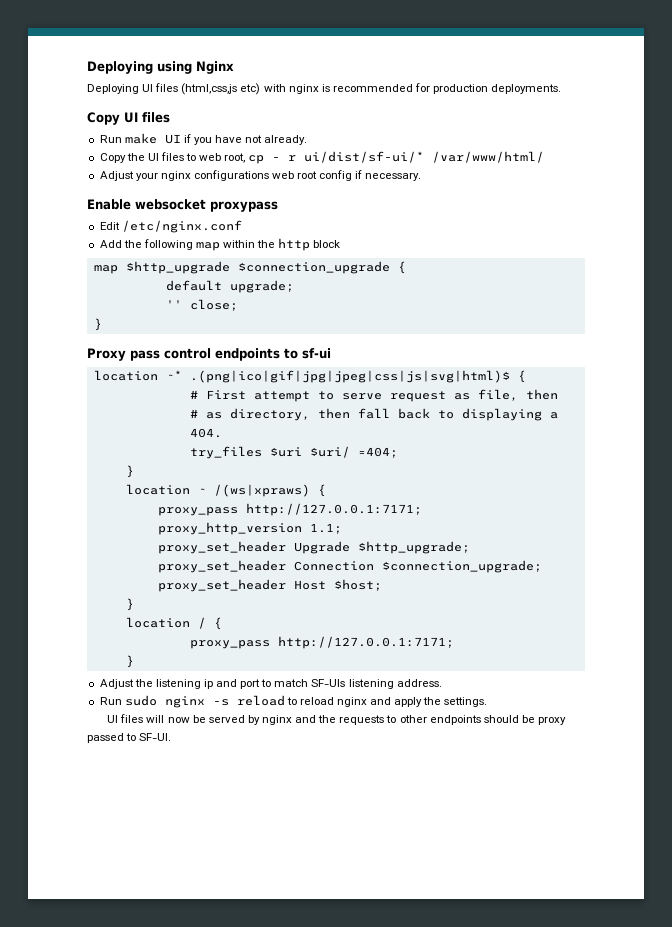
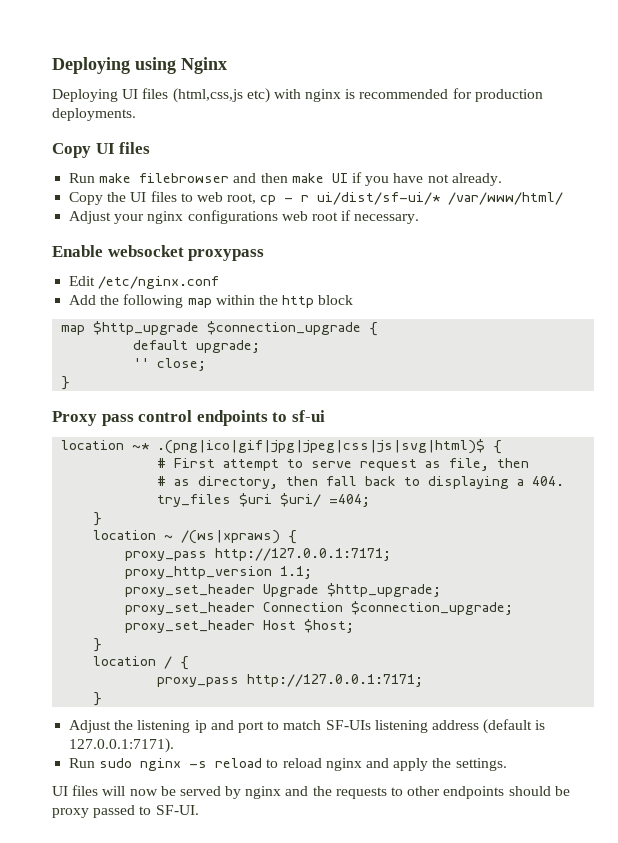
- Run make UI if you have not already.
+ Run make filebrowser and then make UI if you have not already.
- Adjust your nginx configurations web root config if necessary.
+ Adjust your nginx configurations web root if necessary.
- Adjust the listening ip and port to match SF-UIs listening address.
+ Adjust the listening ip and port to match SF-UIs listening address (default is 127.0.0.1:7171).

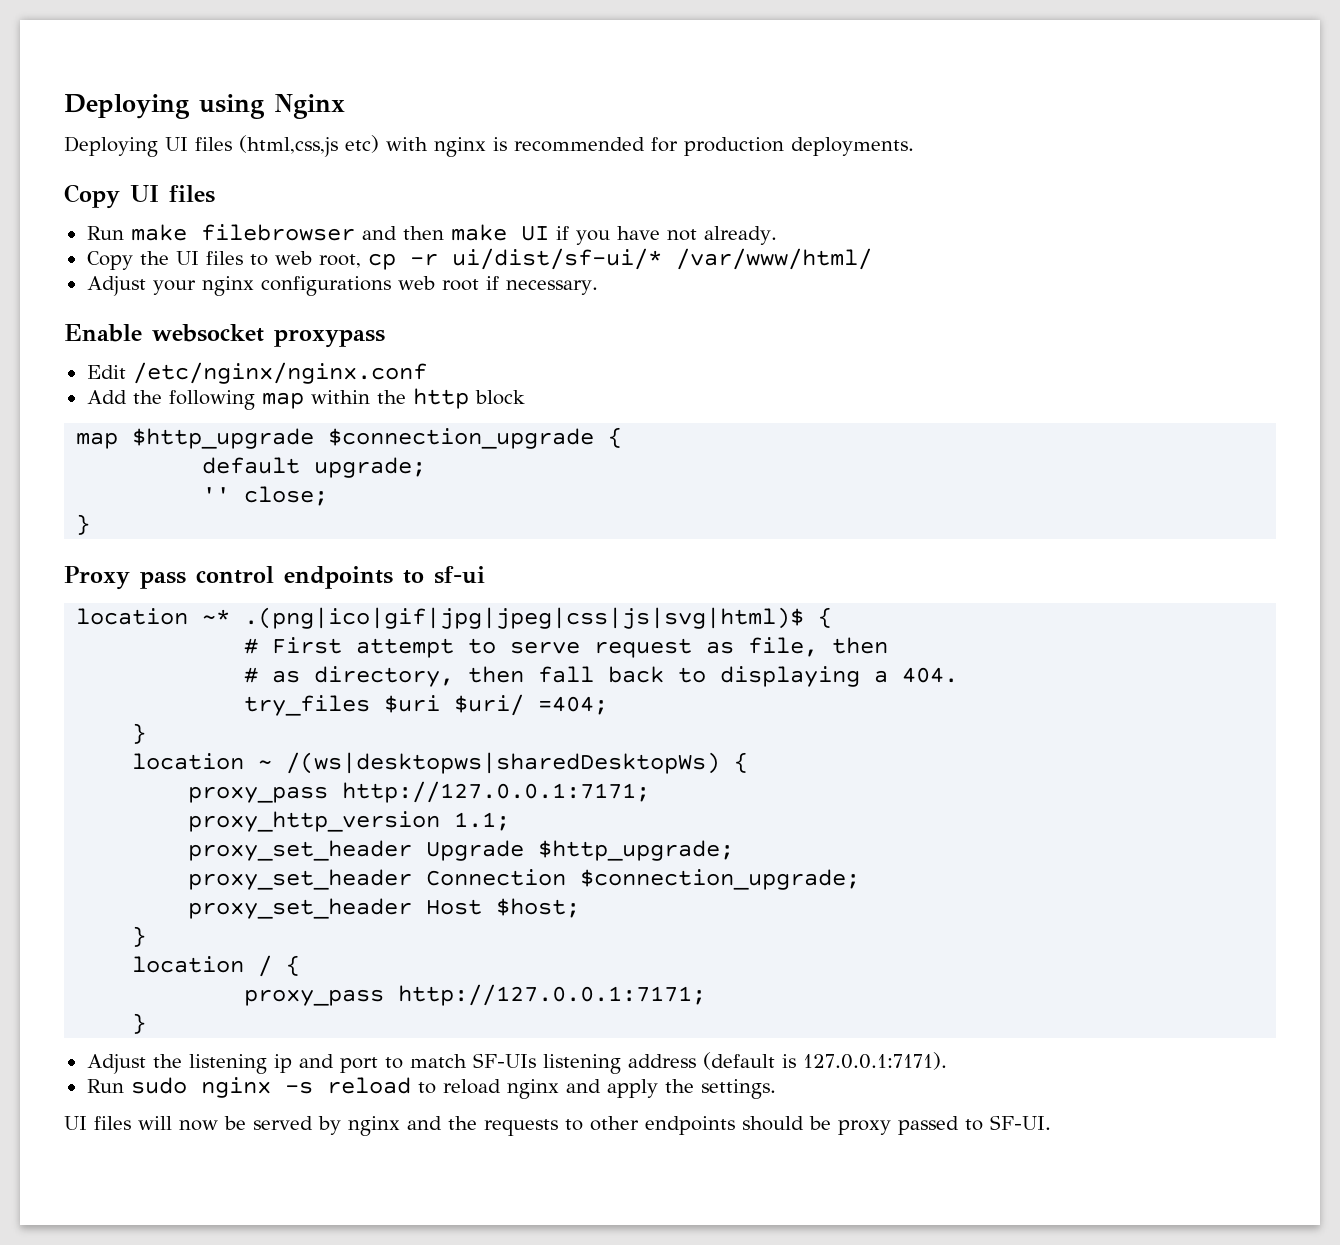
- Copy the UI files to web root, cp - r ui/dist/sf-ui/* /var/www/html/
+ Copy the UI files to web root, cp -r ui/dist/sf-ui/* /var/www/html/
- Edit /etc/nginx.conf
+ Edit /etc/nginx/nginx.conf
- location ~ /(ws|xpraws) {
+ location ~ /(ws|desktopws|sharedDesktopWs) {

